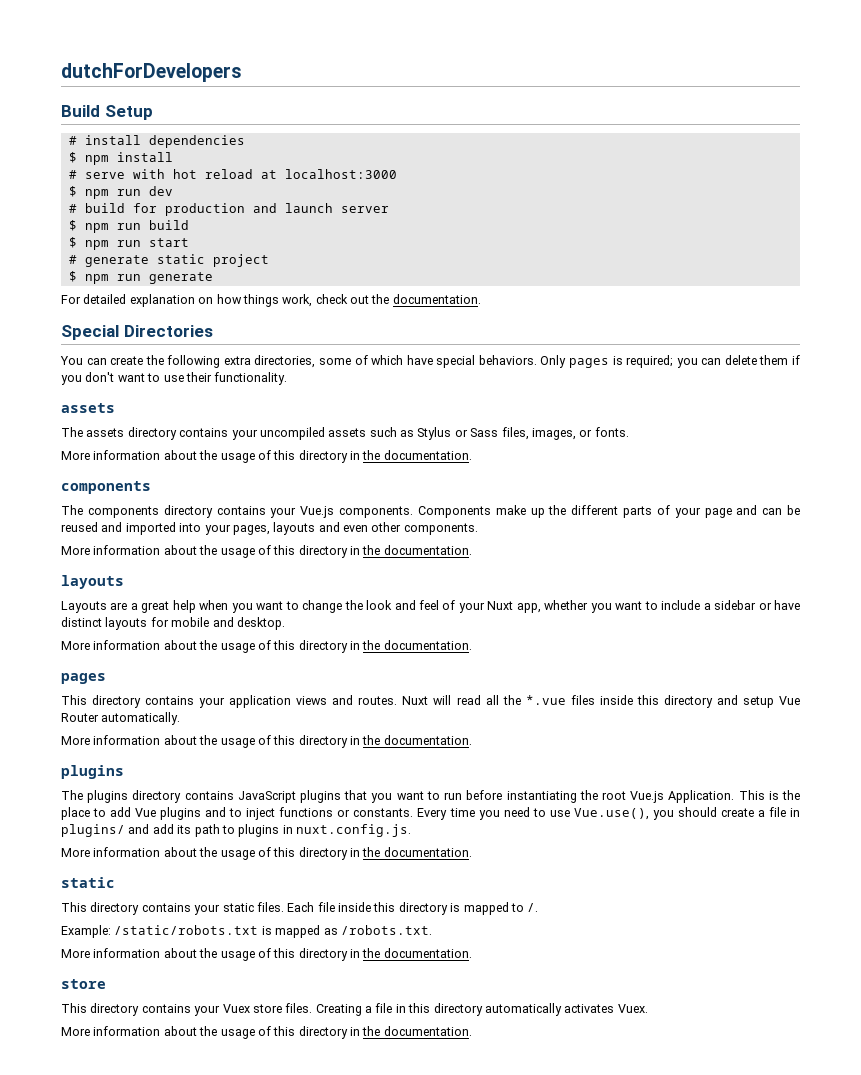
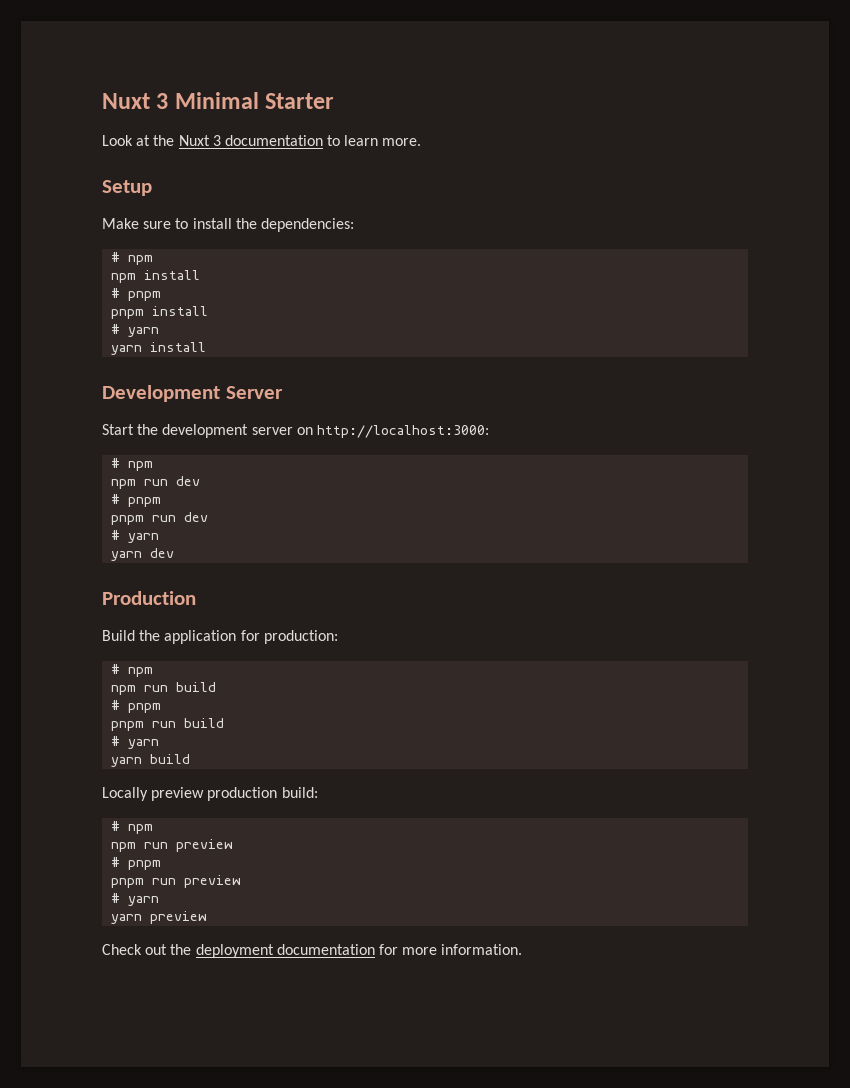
- dutchForDevelopers
- Build Setup
- # install dependencies
- $ npm install
- # serve with hot reload at localhost:3000
- $ npm run dev
- # build for production and launch server
- $ npm run build
- $ npm run start
- # generate static project
- $ npm run generate
- For detailed explanation on how things work, check out the documentation.
- Special Directories
- You can create the following extra directories, some of which have special behaviors. Only pages is required; you can delete them if you don't want to use their functionality.
- assets
- The assets directory contains your uncompiled assets such as Stylus or Sass files, images, or fonts.
- More information about the usage of this directory in the documentation.
- components
- The components directory contains your Vue.js components. Components make up the different parts of your page and can be reused and imported into your pages, layouts and even other components.
- More information about the usage of this directory in the documentation.
- layouts
- Layouts are a great help when you want to change the look and feel of your Nuxt app, whether you want to include a sidebar or have distinct layouts for mobile and desktop.
- More information about the usage of this directory in the documentation.
- pages
- This directory contains your application views and routes. Nuxt will read all the *.vue files inside this directory and setup Vue Router automatically.
- More information about the usage of this directory in the documentation.
- plugins
- The plugins directory contains JavaScript plugins that you want to run before instantiating the root Vue.js Application. This is the place to add Vue plugins and to inject functions or constants. Every time you need to use Vue.use(), you should create a file in plugins/ and add its path to plugins in nuxt.config.js.
- More information about the usage of this directory in the documentation.
- static
- This directory contains your static files. Each file inside this directory is mapped to /.
- Example: /static/robots.txt is mapped as /robots.txt.
- More information about the usage of this directory in the documentation.
- store
- This directory contains your Vuex store files. Creating a file in this directory automatically activates Vuex.
- More information about the usage of this directory in the documentation.
+ Nuxt 3 Minimal Starter
+ Look at the Nuxt 3 documentation to learn more.
+ Setup
+ Make sure to install the dependencies:
+ # npm
+ npm install
+ # pnpm
+ pnpm install
+ # yarn
+ yarn install
+ Development Server
+ Start the development server on http://localhost:3000:
+ # npm
+ npm run dev
+ # pnpm
+ pnpm run dev
+ # yarn
+ yarn dev
+ Production
+ Build the application for production:
+ # npm
+ npm run build
+ # pnpm
+ pnpm run build
+ # yarn
+ yarn build
+ Locally preview production build:
+ # npm
+ npm run preview
+ # pnpm
+ pnpm run preview
+ # yarn
+ yarn preview
+ Check out the deployment documentation for more information.

